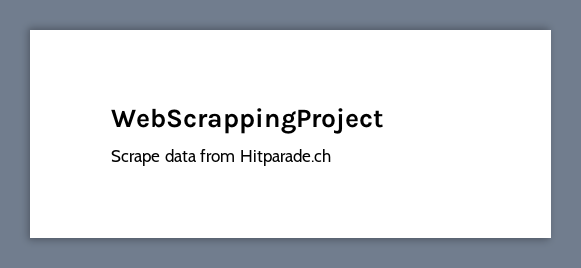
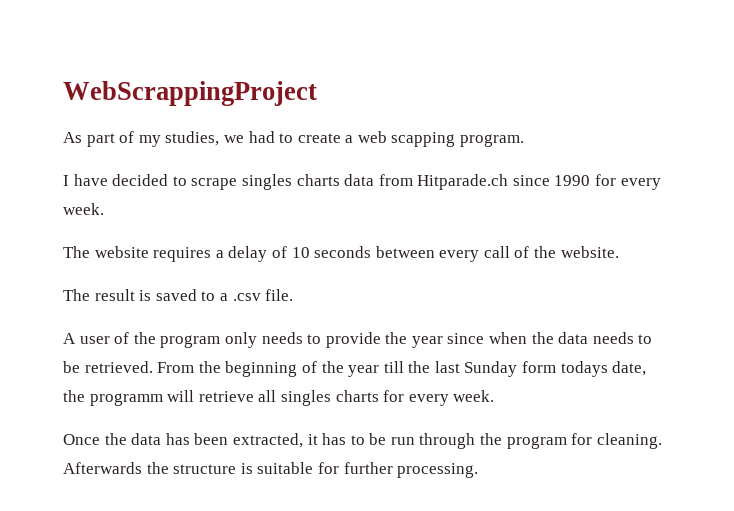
- Scrape data from Hitparade.ch
+ As part of my studies, we had to create a web scapping program.
+ I have decided to scrape singles charts data from Hitparade.ch since 1990 for every week.
+ The website requires a delay of 10 seconds between every call of the website.
+ The result is saved to a .csv file.
+ A user of the program only needs to provide the year since when the data needs to be retrieved. From the beginning of the year till the last Sunday form todays date, the programm will retrieve all singles charts for every week.
+ Once the data has been extracted, it has to be run through the program for cleaning. Afterwards the structure is suitable for further processing.

